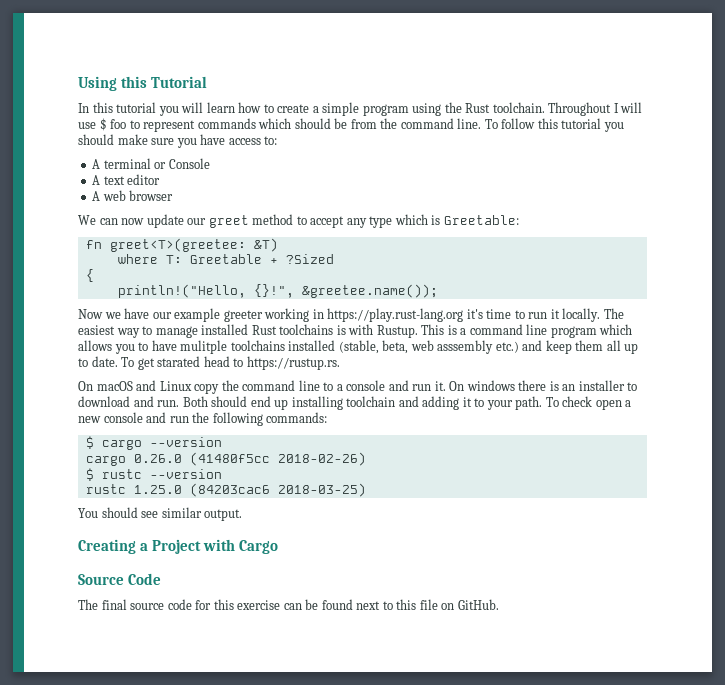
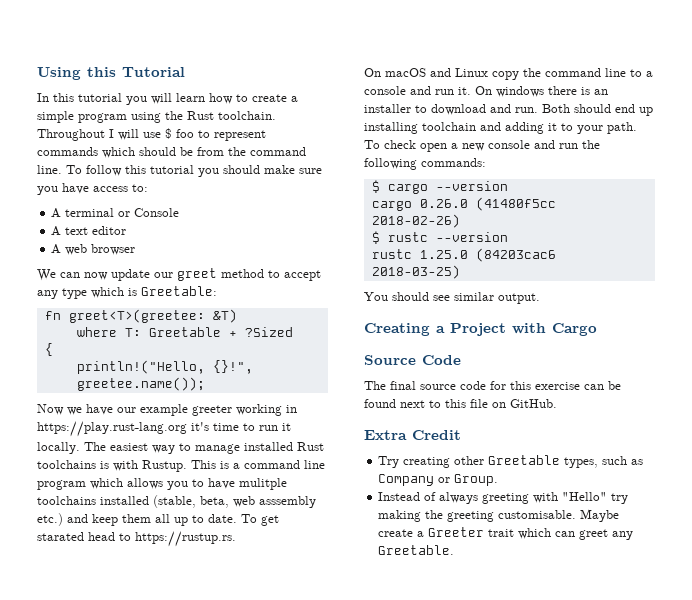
- println!("Hello, {}!", &greetee.name());
+ println!("Hello, {}!", greetee.name());
+ Extra Credit
+ Try creating other Greetable types, such as Company or Group.
+ Instead of always greeting with "Hello" try making the greeting customisable. Maybe create a Greeter trait which can greet any Greetable.

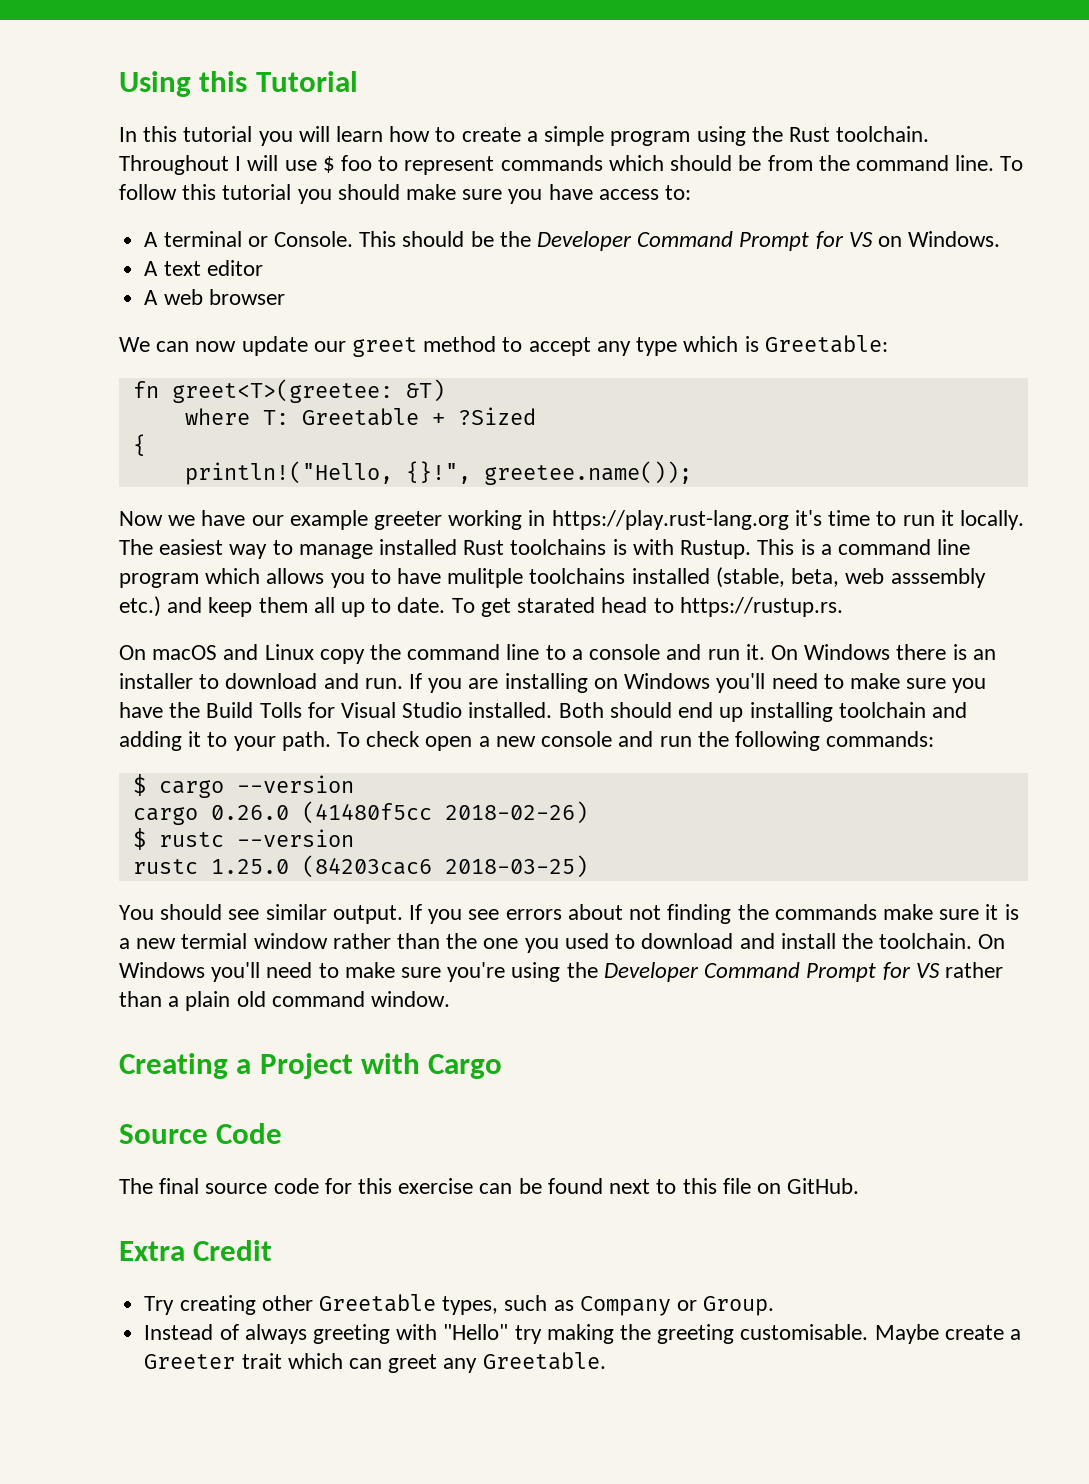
- A terminal or Console
+ A terminal or Console. This should be the Developer Command Prompt for VS on Windows.
- On windows there is an installer to download and run.
+ On Windows there is an installer to download and run.
+ If you are installing on Windows you'll need to make sure you have the Build Tolls for Visual Studio installed.
+ If you see errors about not finding the commands make sure it is a new termial window rather than the one you used to download and install the toolchain. On Windows you'll need to make sure you're using the Developer Command Prompt for VS rather than a plain old command window.

